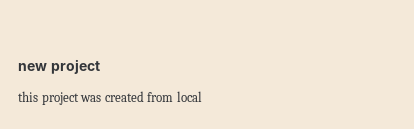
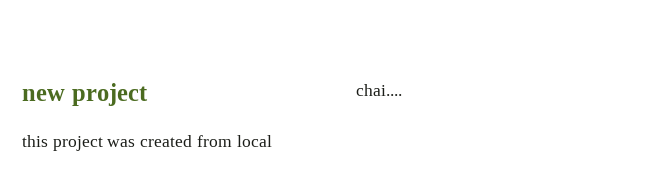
- this project was created from local
+ this project was created from local chai....

